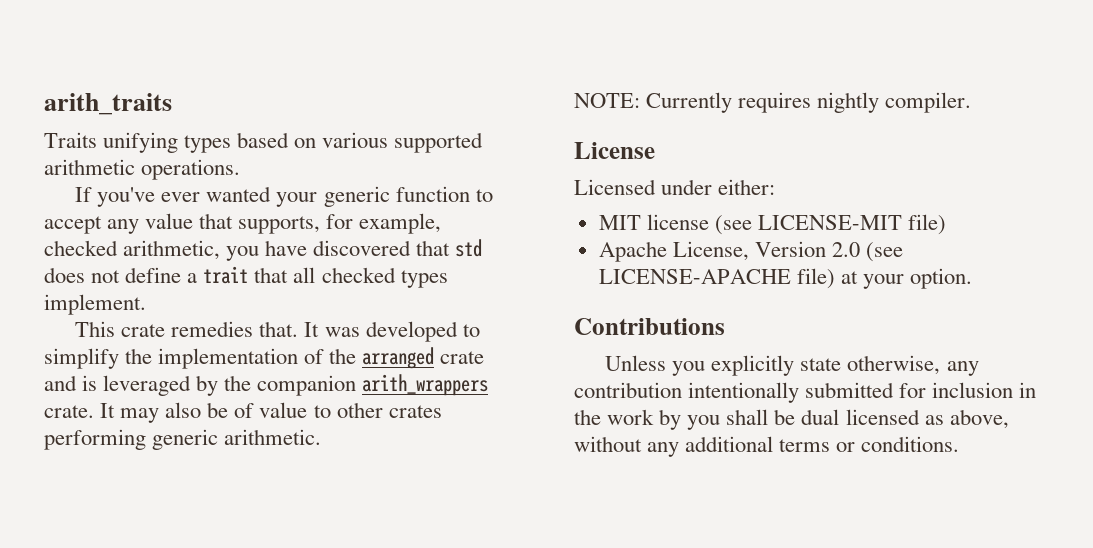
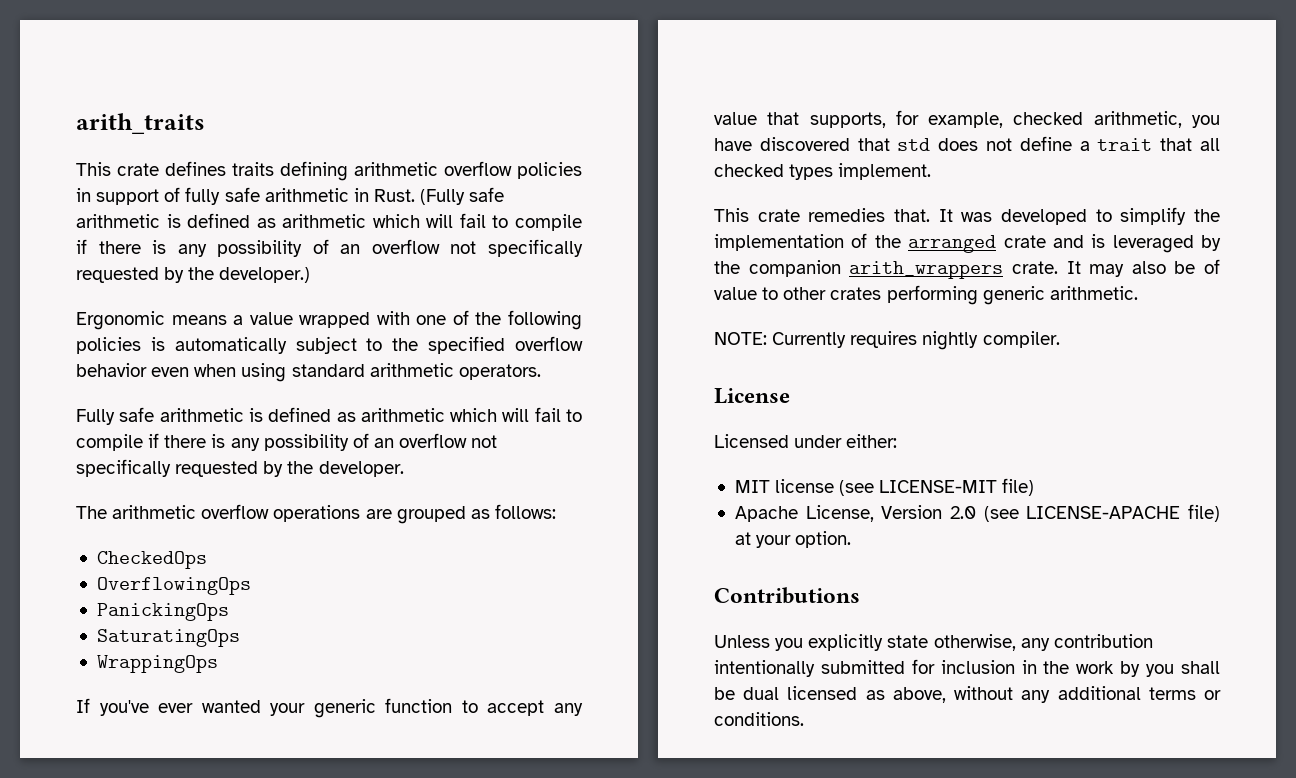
- Traits unifying types based on various supported arithmetic operations.
+ This crate defines traits defining arithmetic overflow policies in support of fully safe arithmetic in Rust. (Fully safe arithmetic is defined as arithmetic which will fail to compile if there is any possibility of an overflow not specifically requested by the developer.)
+ Ergonomic means a value wrapped with one of the following policies is automatically subject to the specified overflow behavior even when using standard arithmetic operators.
+ Fully safe arithmetic is defined as arithmetic which will fail to compile if there is any possibility of an overflow not specifically requested by the developer.
+ The arithmetic overflow operations are grouped as follows:
+ CheckedOps
+ OverflowingOps
+ PanickingOps
+ SaturatingOps
+ WrappingOps

